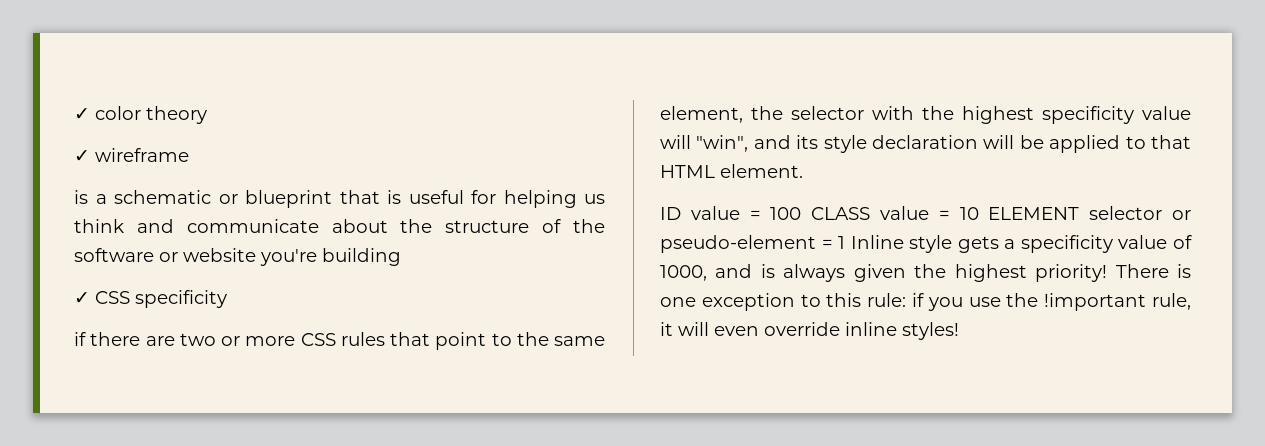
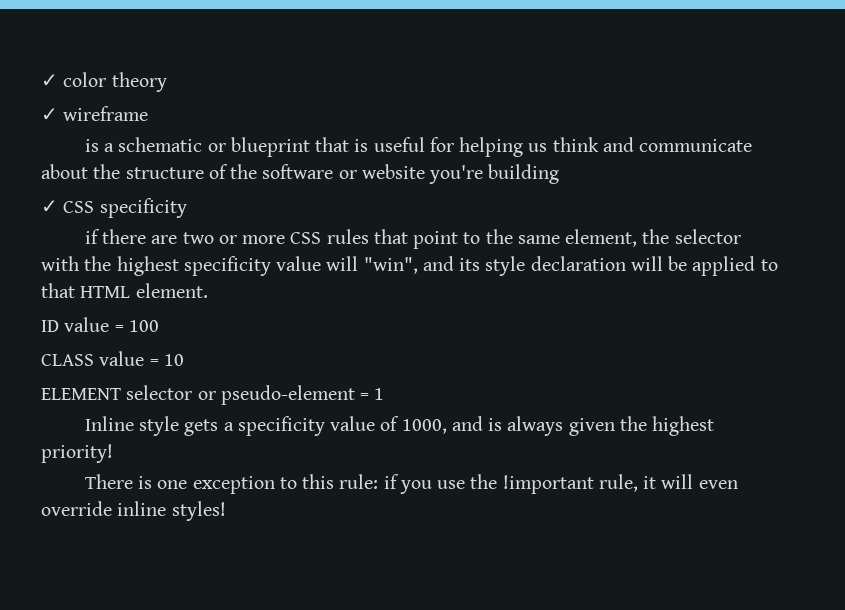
- ID value = 100 CLASS value = 10 ELEMENT selector or pseudo-element = 1 Inline style gets a specificity value of 1000, and is always given the highest priority! There is one exception to this rule: if you use the !important rule, it will even override inline styles!
+ ID value = 100
+ CLASS value = 10
+ ELEMENT selector or pseudo-element = 1
+ Inline style gets a specificity value of 1000, and is always given the highest priority!
+ There is one exception to this rule: if you use the !important rule, it will even override inline styles!

